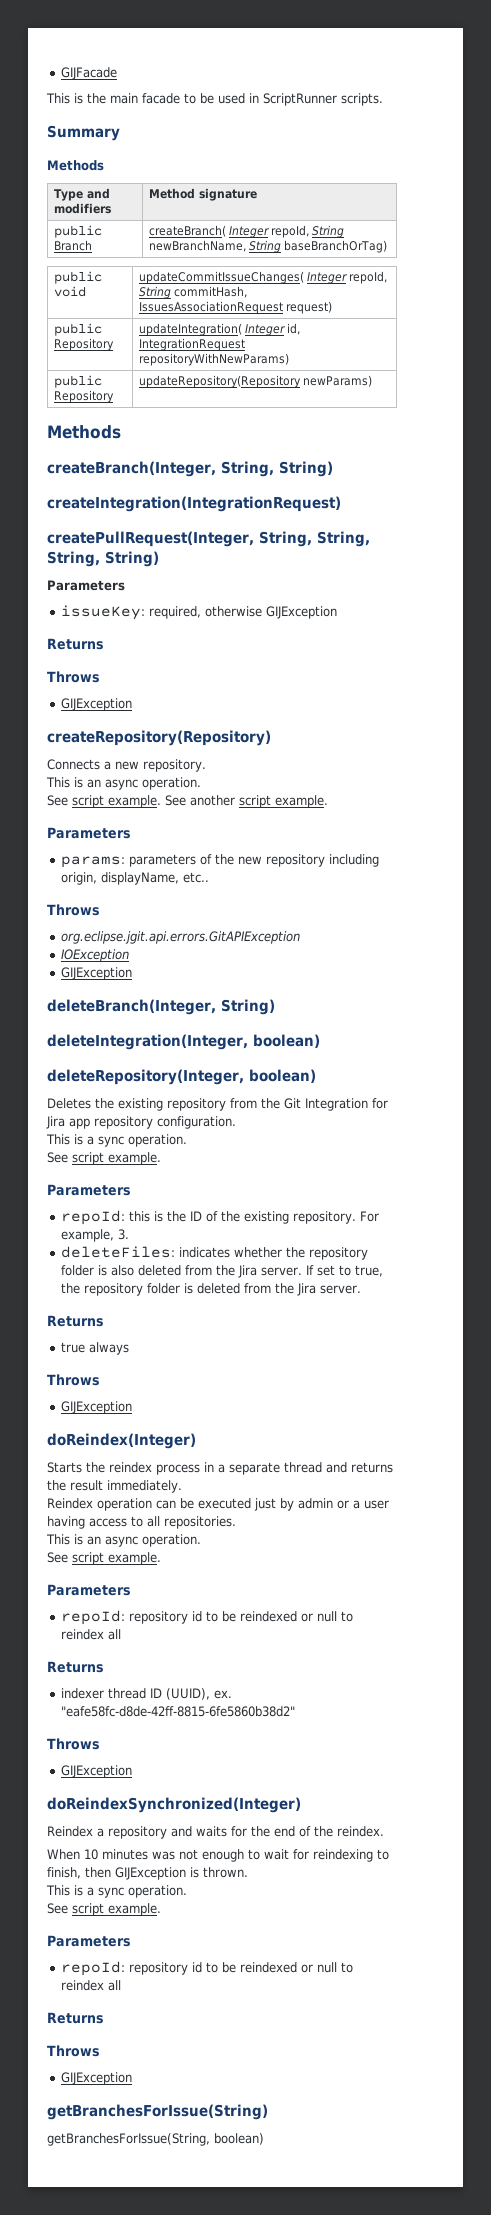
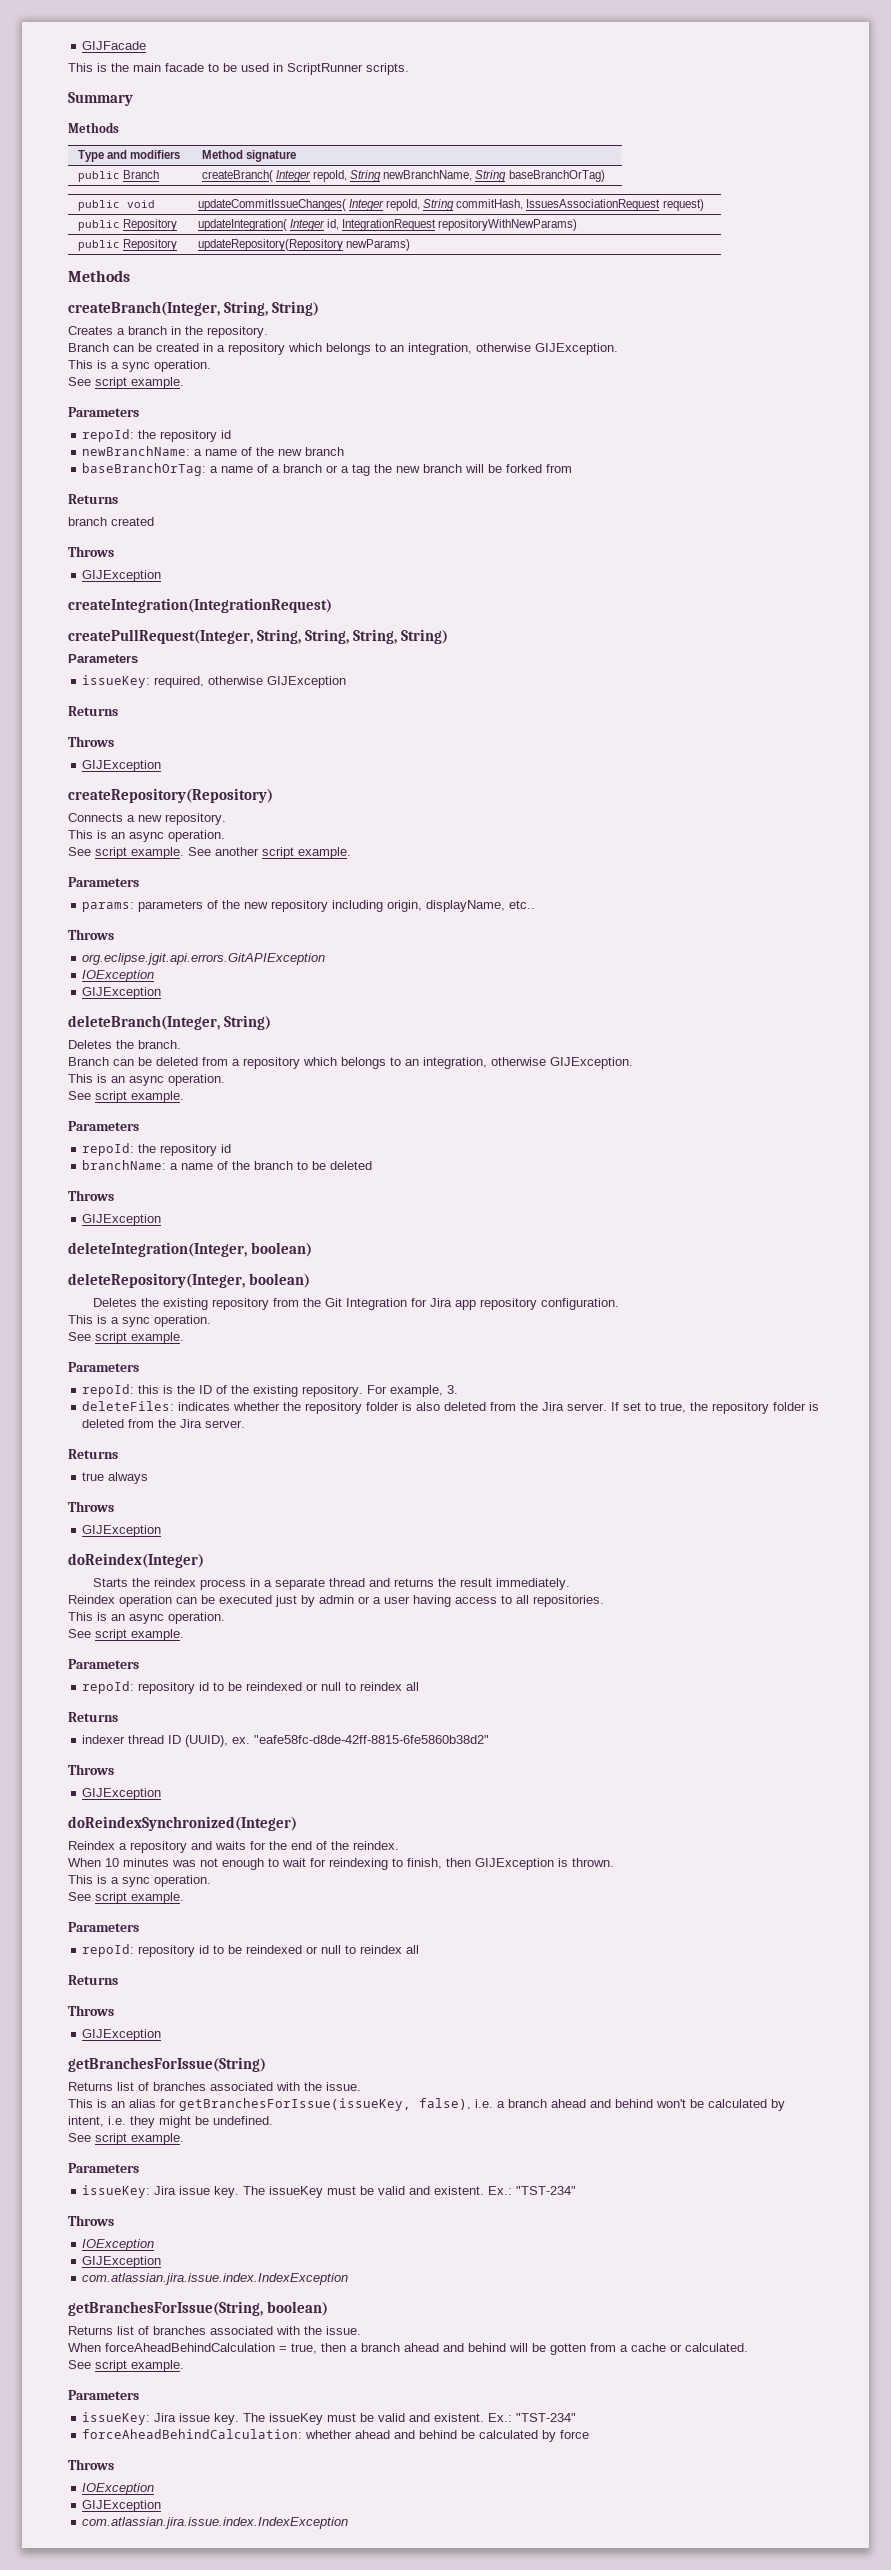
+ Creates a branch in the repository.
+ Branch can be created in a repository which belongs to an integration, otherwise GIJException.
+ This is a sync operation.
+ See script example.
+ Parameters
+ repoId: the repository id
+ newBranchName: a name of the new branch
+ baseBranchOrTag: a name of a branch or a tag the new branch will be forked from
+ Returns
+ branch created
+ Throws
+ GIJException
+ Deletes the branch.
+ Branch can be deleted from a repository which belongs to an integration, otherwise GIJException.
+ This is an async operation.
+ See script example.
+ Parameters
+ repoId: the repository id
+ branchName: a name of the branch to be deleted
+ Throws
+ GIJException
  getBranchesForIssue(String)
+ Returns list of branches associated with the issue.
+ This is an alias for getBranchesForIssue(issueKey, false), i.e. a branch ahead and behind won't be calculated by intent, i.e. they might be undefined.
+ See script example.
+ Parameters
+ issueKey: Jira issue key. The issueKey must be valid and existent. Ex.: "TST-234"
+ Throws
+ IOException
+ GIJException
+ com.atlassian.jira.issue.index.IndexException
  getBranchesForIssue(String, boolean)
+ Returns list of branches associated with the issue.
+ When forceAheadBehindCalculation = true, then a branch ahead and behind will be gotten from a cache or calculated.
+ See script example.
+ Parameters
+ issueKey: Jira issue key. The issueKey must be valid and existent. Ex.: "TST-234"
+ forceAheadBehindCalculation: whether ahead and behind be calculated by force
+ Throws
+ IOException
+ GIJException
+ com.atlassian.jira.issue.index.IndexException

